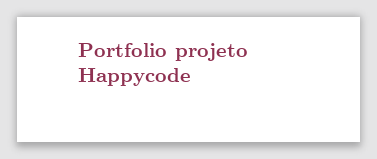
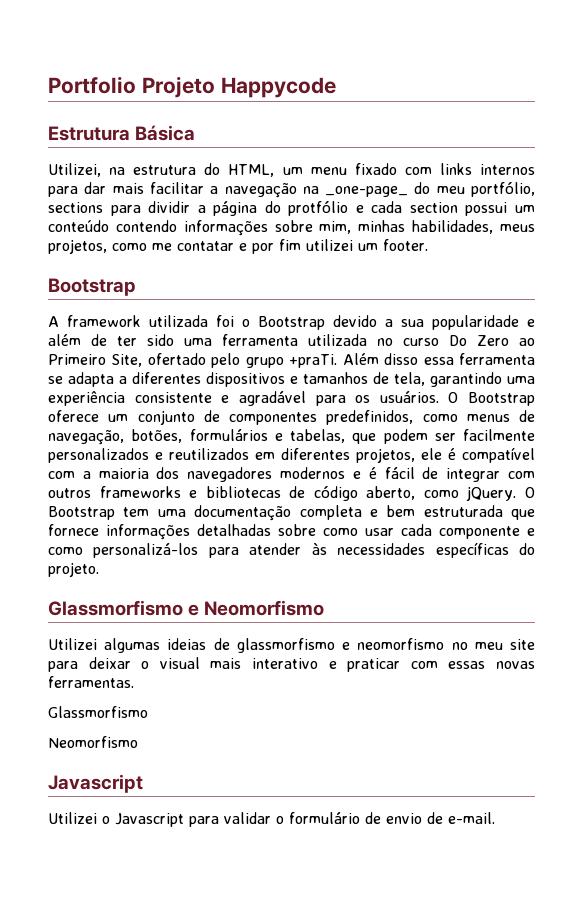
- Portfolio projeto Happycode
+ Portfolio Projeto Happycode
+ Estrutura Básica
+ Utilizei, na estrutura do HTML, um menu fixado com links internos para dar mais facilitar a navegação na _one-page_ do meu portfólio, sections para dividir a página do protfólio e cada section possui um conteúdo contendo informações sobre mim, minhas habilidades, meus projetos, como me contatar e por fim utilizei um footer.
+ Bootstrap
+ A framework utilizada foi o Bootstrap devido a sua popularidade e além de ter sido uma ferramenta utilizada no curso Do Zero ao Primeiro Site, ofertado pelo grupo +praTi. Além disso essa ferramenta se adapta a diferentes dispositivos e tamanhos de tela, garantindo uma experiência consistente e agradável para os usuários. O Bootstrap oferece um conjunto de componentes predefinidos, como menus de navegação, botões, formulários e tabelas, que podem ser facilmente personalizados e reutilizados em diferentes projetos, ele é compatível com a maioria dos navegadores modernos e é fácil de integrar com outros frameworks e bibliotecas de código aberto, como jQuery. O Bootstrap tem uma documentação completa e bem estruturada que fornece informações detalhadas sobre como usar cada componente e como personalizá-los para atender às necessidades específicas do projeto.
+ Glassmorfismo e Neomorfismo
+ Utilizei algumas ideias de glassmorfismo e neomorfismo no meu site para deixar o visual mais interativo e praticar com essas novas ferramentas.
+ Glassmorfismo
+ Neomorfismo
+ Javascript
+ Utilizei o Javascript para validar o formulário de envio de e-mail.

